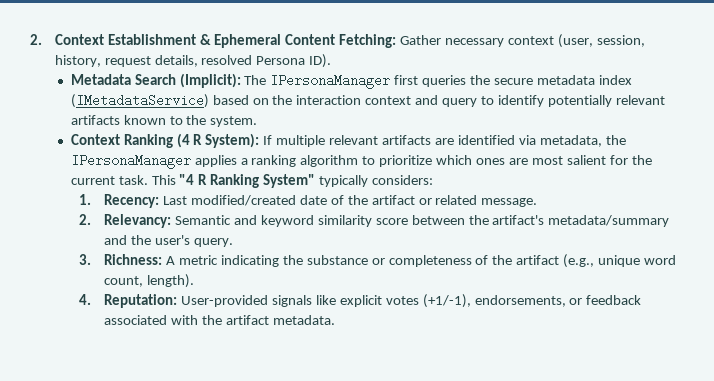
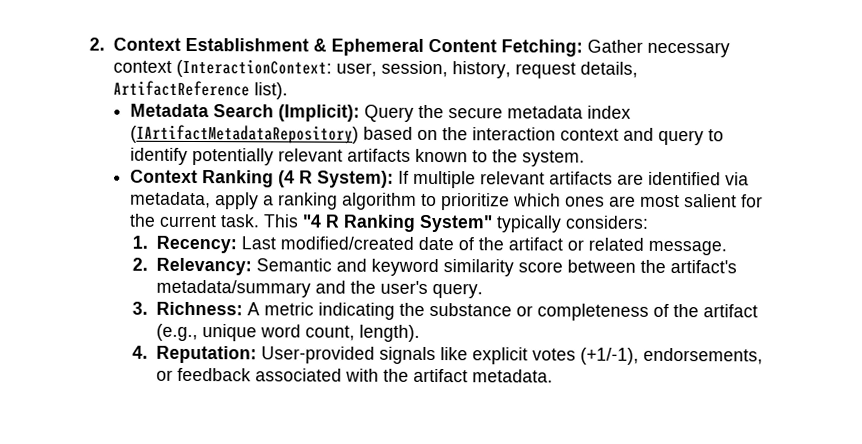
- 2. Context Establishment & Ephemeral Content Fetching: Gather necessary context (user, session, history, request details, resolved Persona ID).
+ 2. Context Establishment & Ephemeral Content Fetching: Gather necessary context (InteractionContext: user, session, history, request details, ArtifactReference list).
- Metadata Search (Implicit): The IPersonaManager first queries the secure metadata index (IMetadataService) based on the interaction context and query to identify potentially relevant artifacts known to the system.
+ Metadata Search (Implicit): Query the secure metadata index (IArtifactMetadataRepository) based on the interaction context and query to identify potentially relevant artifacts known to the system.
- Context Ranking (4 R System): If multiple relevant artifacts are identified via metadata, the IPersonaManager applies a ranking algorithm to prioritize which ones are most salient for the current task.
+ Context Ranking (4 R System): If multiple relevant artifacts are identified via metadata, apply a ranking algorithm to prioritize which ones are most salient for the current task.

